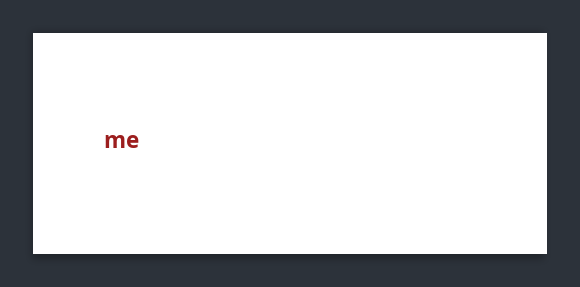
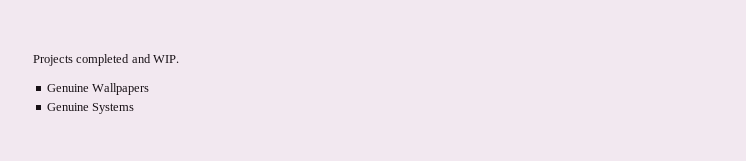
- me
+ Projects completed and WIP.
+ Genuine Wallpapers
+ Genuine Systems

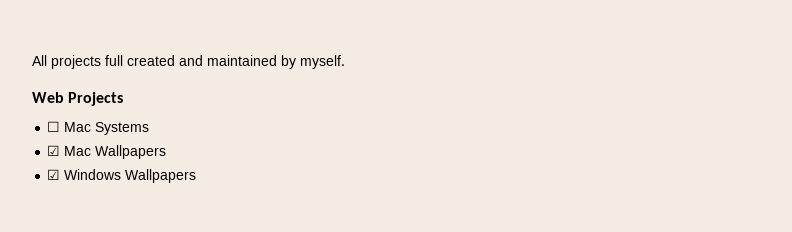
- Projects completed and WIP.
- Genuine Wallpapers
- Genuine Systems
+ All projects full created and maintained by myself.
+ Web Projects
+ ☐ Mac Systems
+ ☑ Mac Wallpapers
+ ☑ Windows Wallpapers

